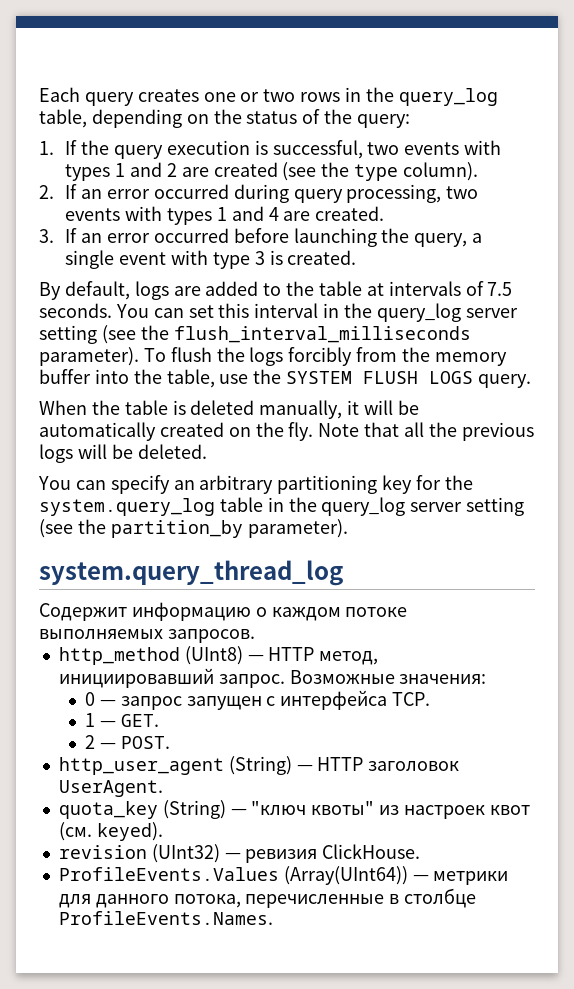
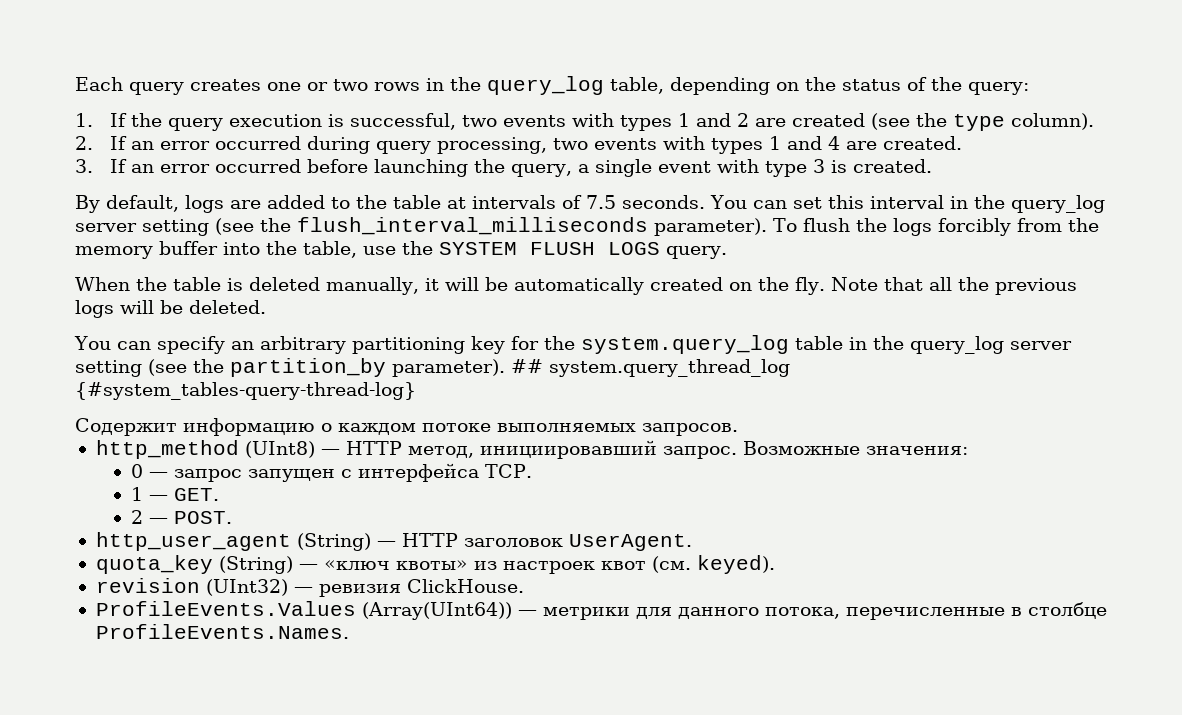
- You can specify an arbitrary partitioning key for the system.query_log table in the query_log server setting (see the partition_by parameter).
- system.query_thread_log
+ You can specify an arbitrary partitioning key for the system.query_log table in the query_log server setting (see the partition_by parameter). ## system.query_thread_log {#system_tables-query-thread-log}
- quota_key (String) — "ключ квоты" из настроек квот (см. keyed).
+ quota_key (String) — «ключ квоты» из настроек квот (см. keyed).

